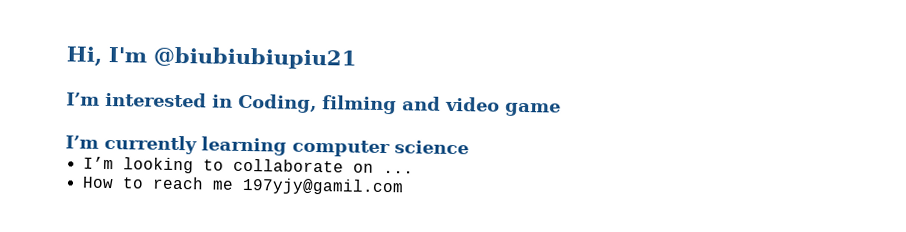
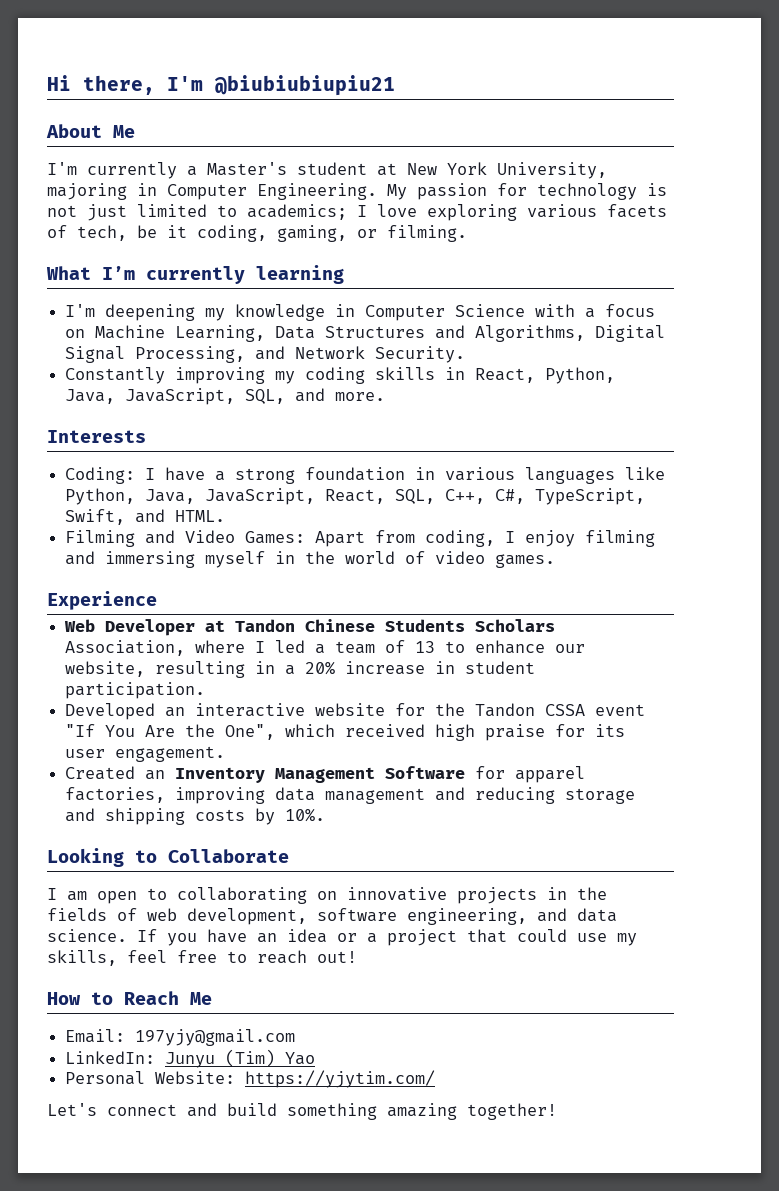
- Hi, I'm @biubiubiupiu21
+ Hi there, I'm @biubiubiupiu21
- I’m interested in Coding, filming and video game
- I’m currently learning computer science
- I’m looking to collaborate on ...
- How to reach me 197yjy@gamil.com
+ About Me
+ I'm currently a Master's student at New York University, majoring in Computer Engineering. My passion for technology is not just limited to academics; I love exploring various facets of tech, be it coding, gaming, or filming.
+ What I’m currently learning
+ I'm deepening my knowledge in Computer Science with a focus on Machine Learning, Data Structures and Algorithms, Digital Signal Processing, and Network Security.
+ Constantly improving my coding skills in React, Python, Java, JavaScript, SQL, and more.
+ Interests
+ Coding: I have a strong foundation in various languages like Python, Java, JavaScript, React, SQL, C++, C#, TypeScript, Swift, and HTML.
+ Filming and Video Games: Apart from coding, I enjoy filming and immersing myself in the world of video games.
+ Experience
+ Web Developer at Tandon Chinese Students Scholars Association, where I led a team of 13 to enhance our website, resulting in a 20% increase in student participation.
+ Developed an interactive website for the Tandon CSSA event "If You Are the One", which received high praise for its user engagement.
+ Created an Inventory Management Software for apparel factories, improving data management and reducing storage and shipping costs by 10%.
+ Looking to Collaborate
+ I am open to collaborating on innovative projects in the fields of web development, software engineering, and data science. If you have an idea or a project that could use my skills, feel free to reach out!
+ How to Reach Me
+ Email: 197yjy@gmail.com
+ LinkedIn: Junyu (Tim) Yao
+ Personal Website: https://yjytim.com/
+ Let's connect and build something amazing together!

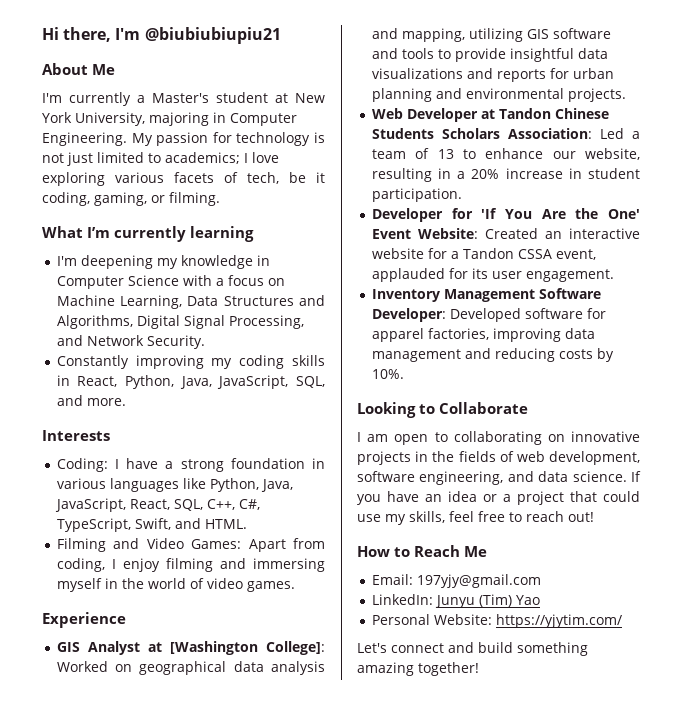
+ GIS Analyst at [Washington College]: Worked on geographical data analysis and mapping, utilizing GIS software and tools to provide insightful data visualizations and reports for urban planning and environmental projects.
- Web Developer at Tandon Chinese Students Scholars Association, where I led a team of 13 to enhance our website, resulting in a 20% increase in student participation.
+ Web Developer at Tandon Chinese Students Scholars Association: Led a team of 13 to enhance our website, resulting in a 20% increase in student participation.
- Developed an interactive website for the Tandon CSSA event "If You Are the One", which received high praise for its user engagement.
+ Developer for 'If You Are the One' Event Website: Created an interactive website for a Tandon CSSA event, applauded for its user engagement.
- Created an Inventory Management Software for apparel factories, improving data management and reducing storage and shipping costs by 10%.
+ Inventory Management Software Developer: Developed software for apparel factories, improving data management and reducing costs by 10%.

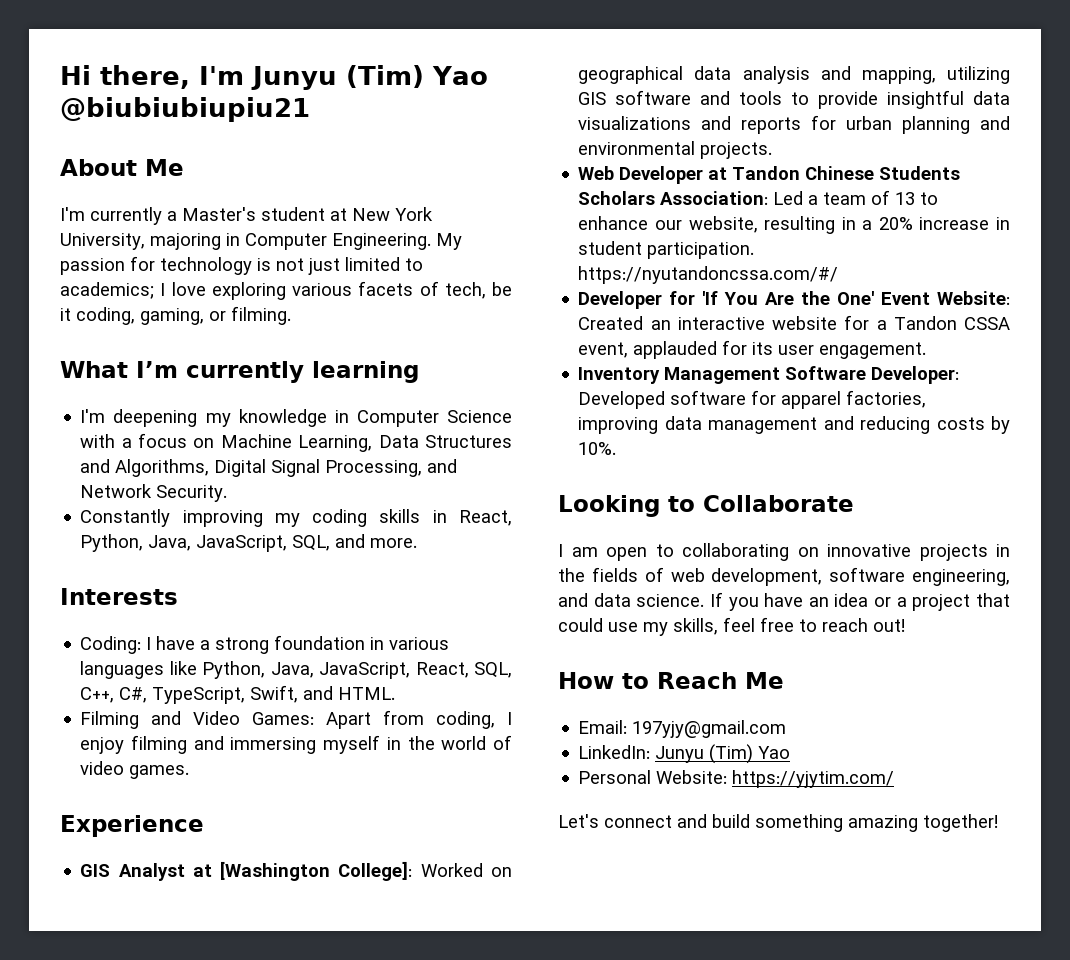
- Hi there, I'm @biubiubiupiu21
+ Hi there, I'm Junyu (Tim) Yao @biubiubiupiu21
- Web Developer at Tandon Chinese Students Scholars Association: Led a team of 13 to enhance our website, resulting in a 20% increase in student participation.
+ Web Developer at Tandon Chinese Students Scholars Association: Led a team of 13 to enhance our website, resulting in a 20% increase in student participation. https://nyutandoncssa.com/#/

